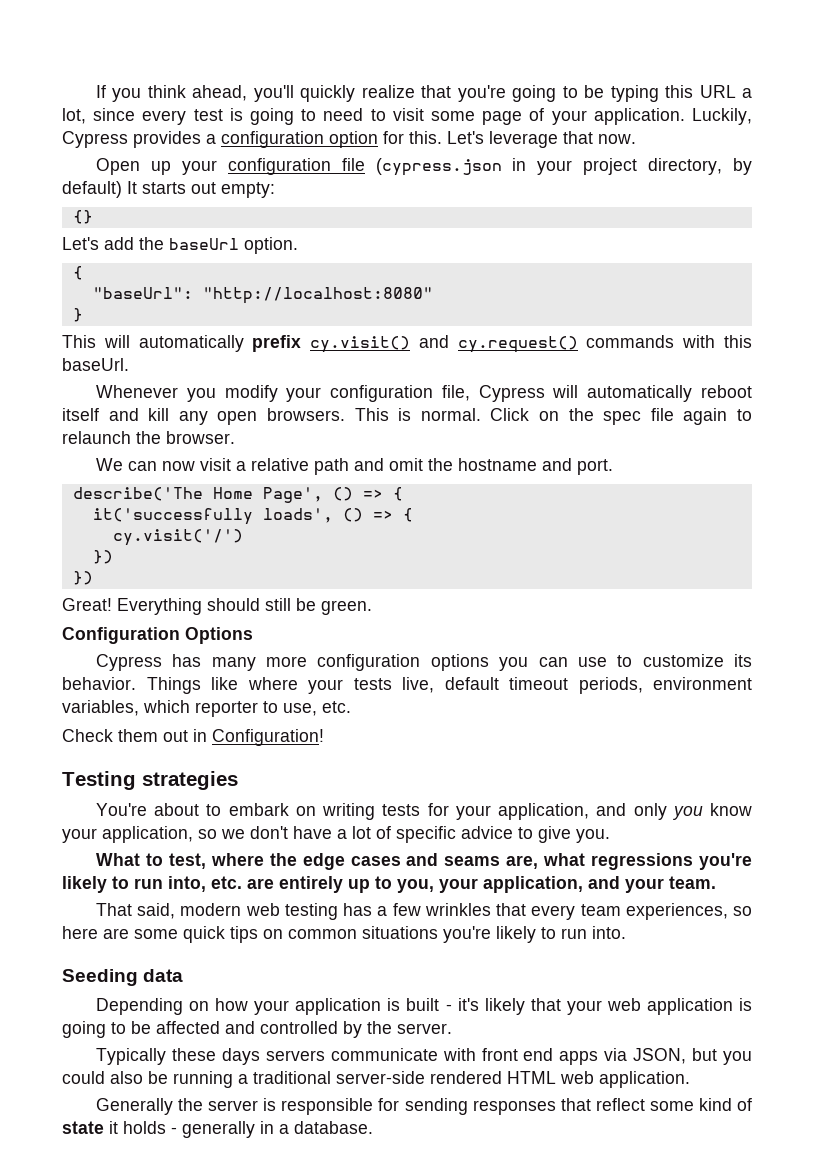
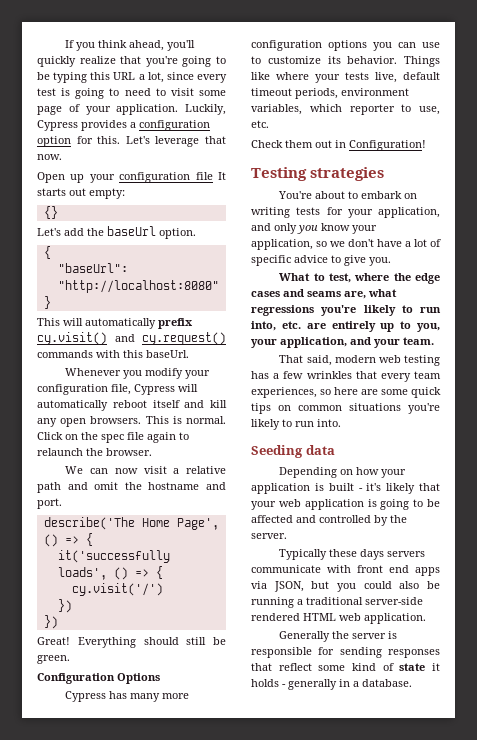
- Open up your configuration file (cypress.json in your project directory, by default) It starts out empty:
+ Open up your configuration file It starts out empty:

